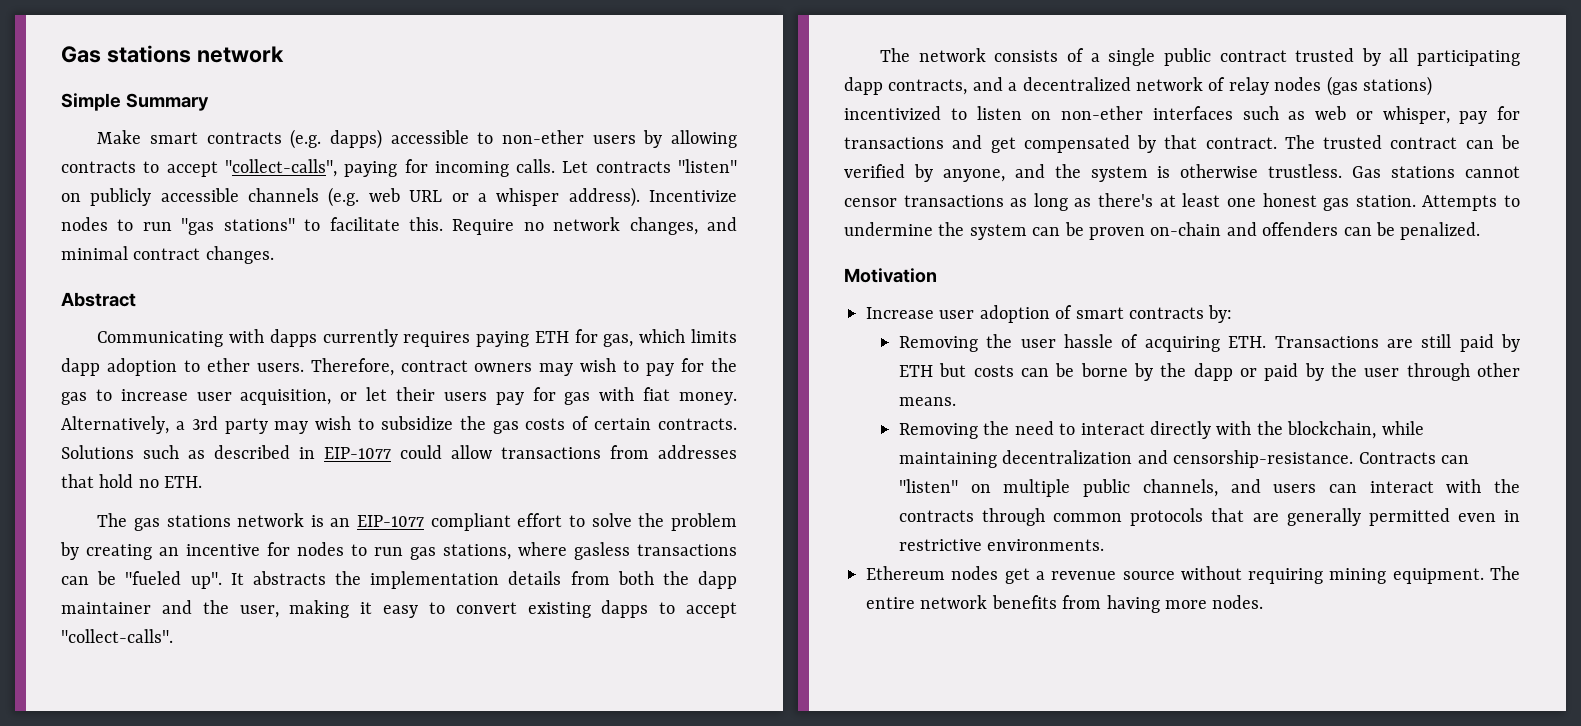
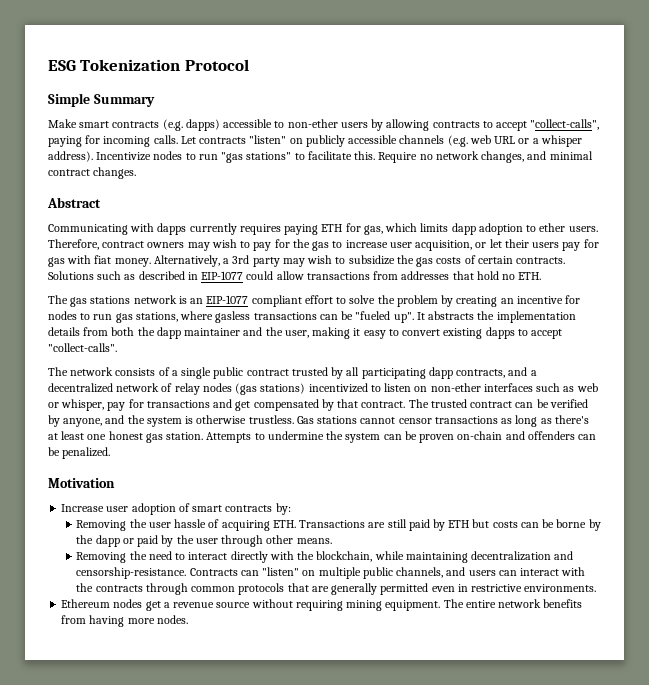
- Gas stations network
+ ESG Tokenization Protocol

